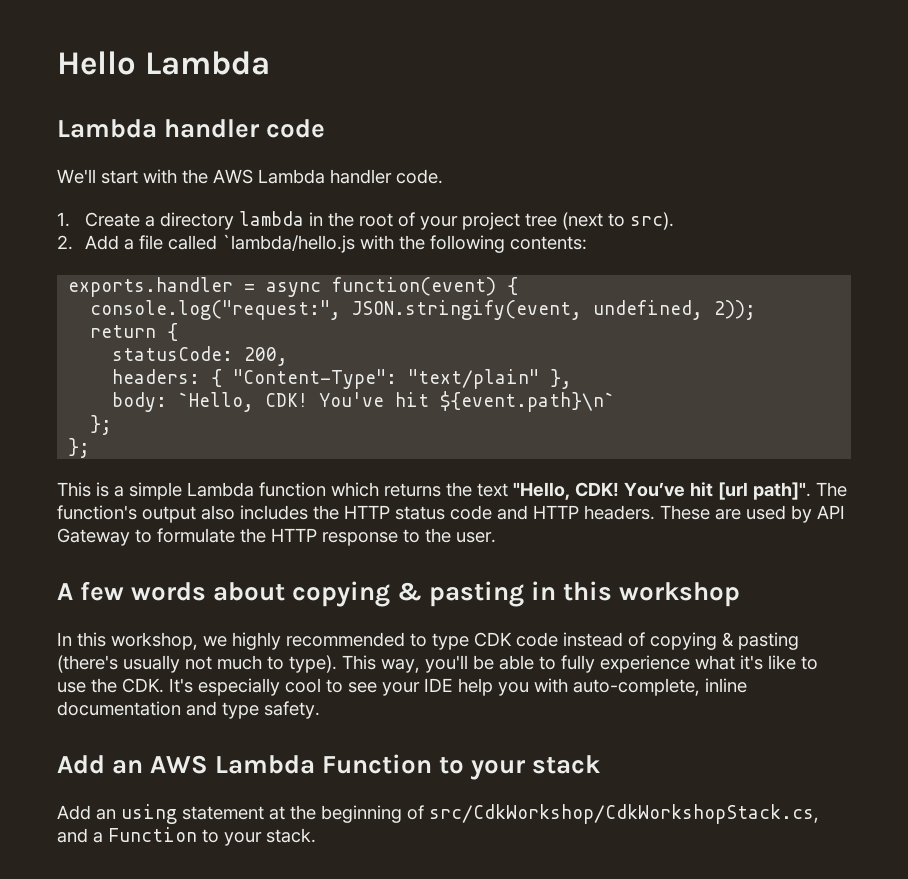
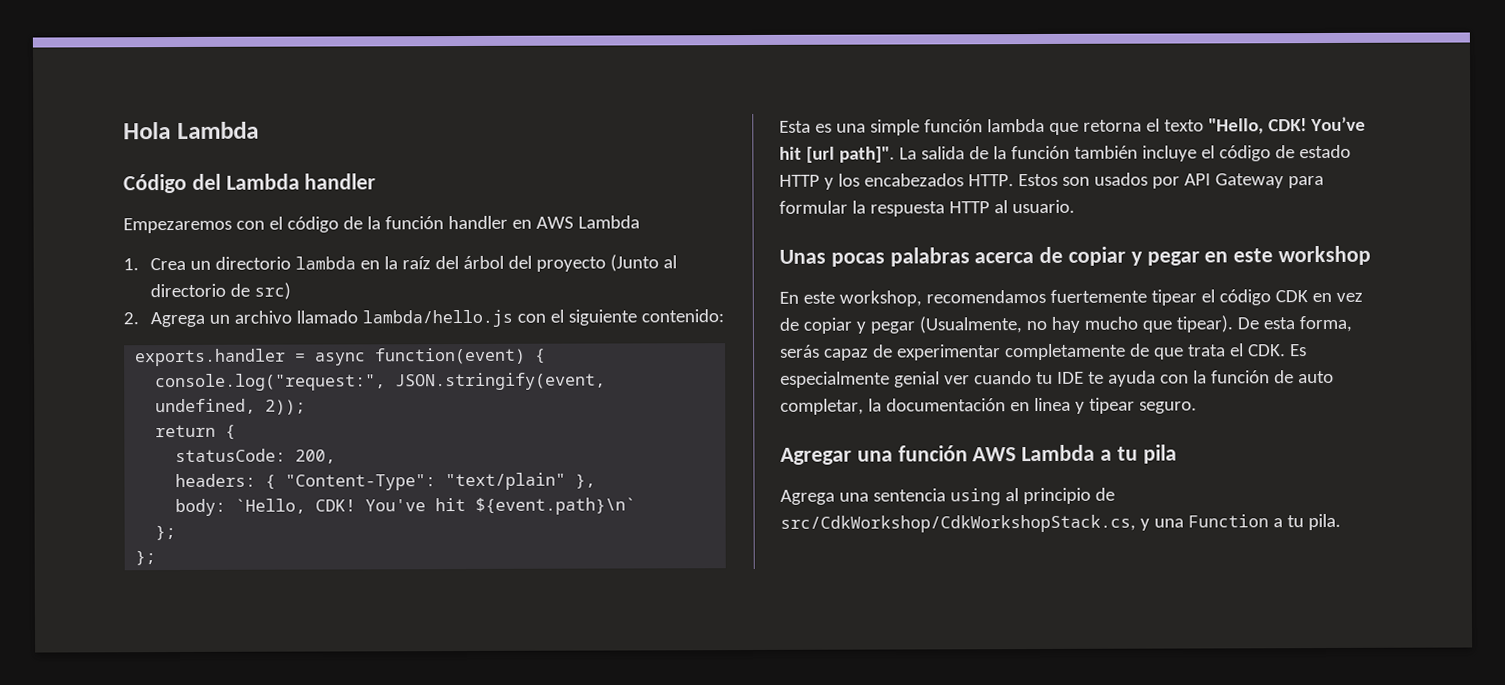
- Hello Lambda
- Lambda handler code
- We'll start with the AWS Lambda handler code.
+ Hola Lambda
+ Código del Lambda handler
+ Empezaremos con el código de la función handler en AWS Lambda
- 1. Create a directory lambda in the root of your project tree (next to src).
- 2. Add a file called `lambda/hello.js with the following contents:
+ 1. Crea un directorio lambda en la raíz del árbol del proyecto (Junto al directorio de src)
+ 2. Agrega un archivo llamado lambda/hello.js con el siguiente contenido:
- This is a simple Lambda function which returns the text "Hello, CDK!
+ Esta es una simple función lambda que retorna el texto "Hello, CDK!
- The function's output also includes the HTTP status code and HTTP headers. These are used by API Gateway to formulate the HTTP response to the user.
- A few words about copying & pasting in this workshop
- In this workshop, we highly recommended to type CDK code instead of copying & pasting (there's usually not much to type). This way, you'll be able to fully experience what it's like to use the CDK. It's especially cool to see your IDE help you with auto-complete, inline documentation and type safety.
- Add an AWS Lambda Function to your stack
- Add an using statement at the beginning of src/CdkWorkshop/CdkWorkshopStack.cs, and a Function to your stack.
+ La salida de la función también incluye el código de estado HTTP y los encabezados HTTP. Estos son usados por API Gateway para formular la respuesta HTTP al usuario.
+ Unas pocas palabras acerca de copiar y pegar en este workshop
+ En este workshop, recomendamos fuertemente tipear el código CDK en vez de copiar y pegar (Usualmente, no hay mucho que tipear). De esta forma, serás capaz de experimentar completamente de que trata el CDK. Es especialmente genial ver cuando tu IDE te ayuda con la función de auto completar, la documentación en linea y tipear seguro.
+ Agregar una función AWS Lambda a tu pila
+ Agrega una sentencia using al principio de src/CdkWorkshop/CdkWorkshopStack.cs, y una Function a tu pila.

